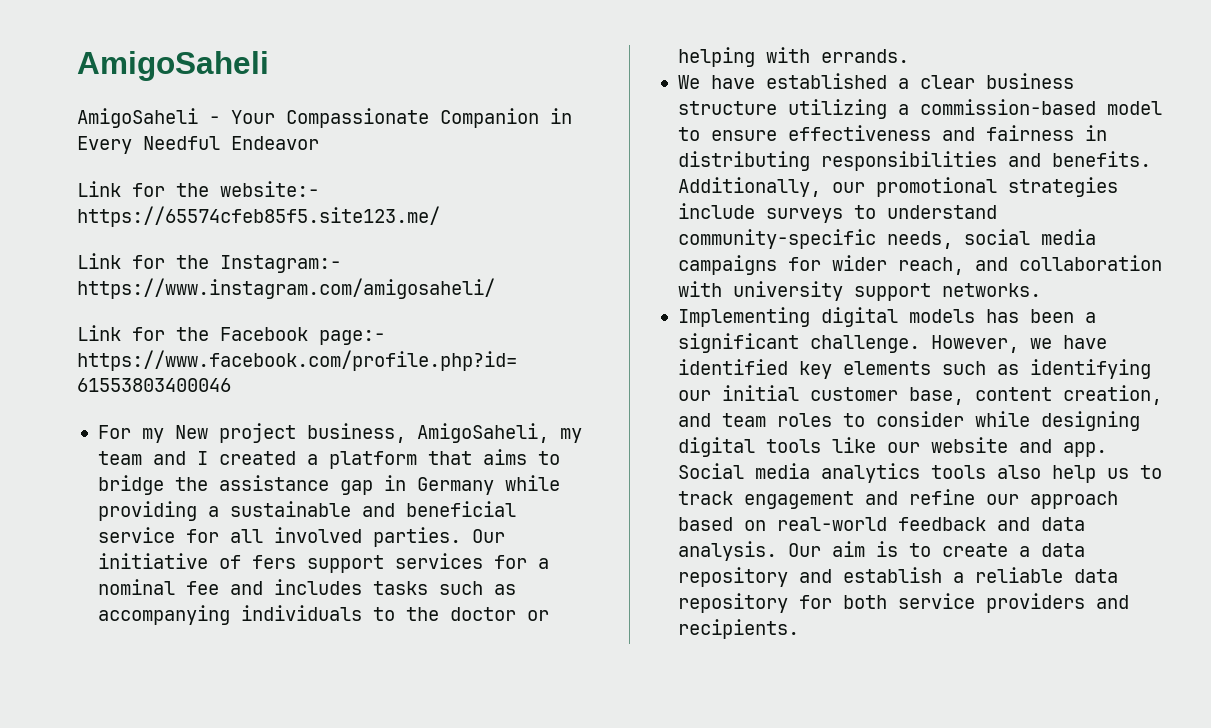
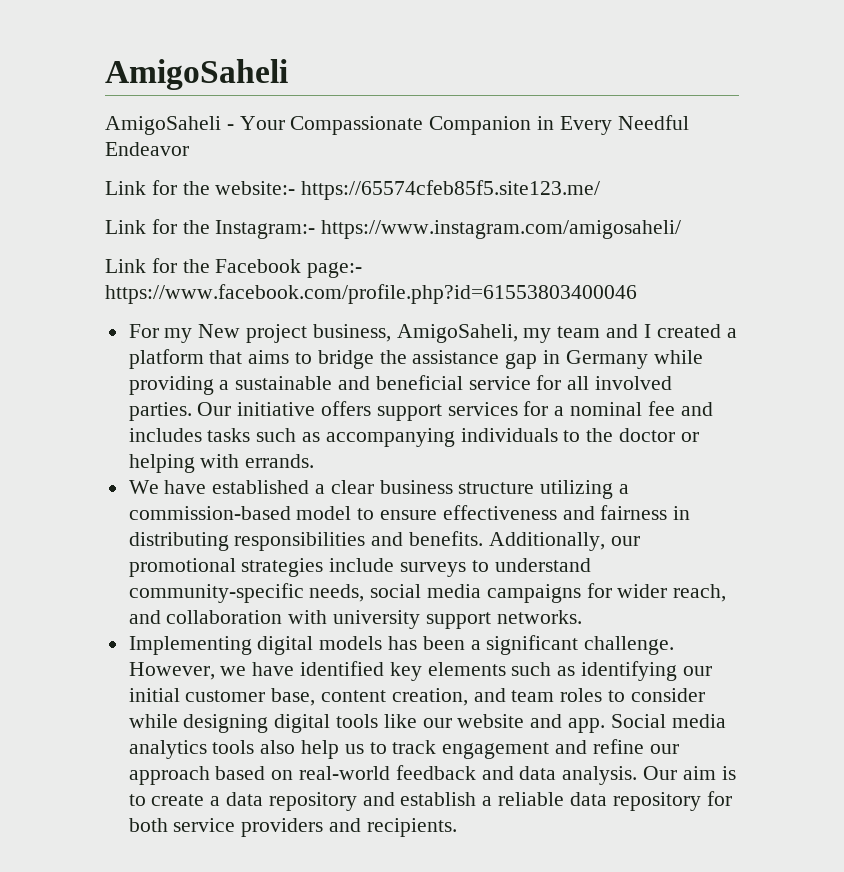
- Our initiative of fers support services for a nominal fee and includes tasks such as accompanying individuals to the doctor or helping with errands.
+ Our initiative offers support services for a nominal fee and includes tasks such as accompanying individuals to the doctor or helping with errands.

